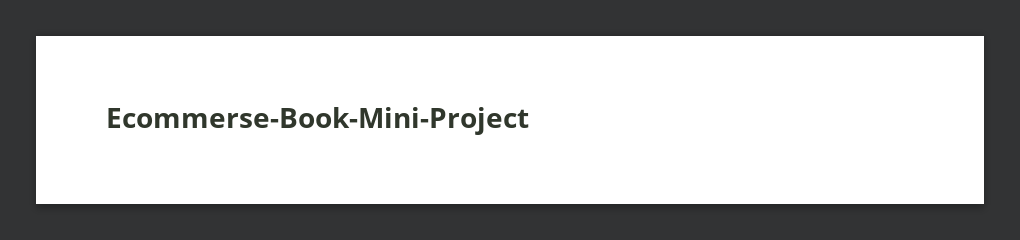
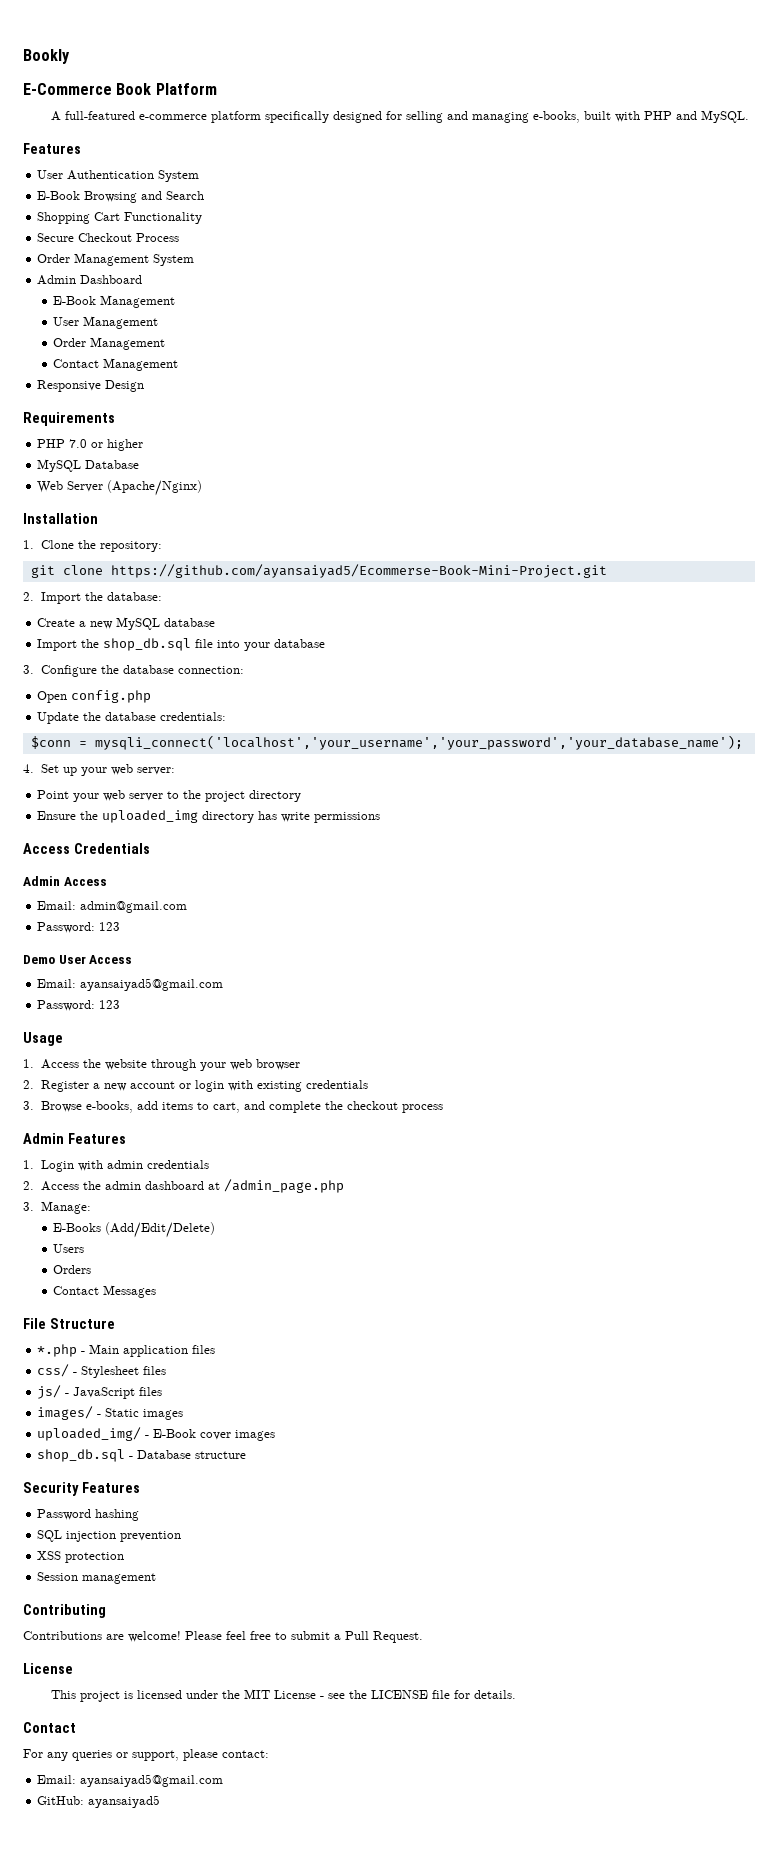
- Ecommerse-Book-Mini-Project
+ Bookly
+ E-Commerce Book Platform
+ A full-featured e-commerce platform specifically designed for selling and managing e-books, built with PHP and MySQL.
+ Features
+ User Authentication System
+ E-Book Browsing and Search
+ Shopping Cart Functionality
+ Secure Checkout Process
+ Order Management System
+ Admin Dashboard
+ E-Book Management
+ User Management
+ Order Management
+ Contact Management
+ Responsive Design
+ Requirements
+ PHP 7.0 or higher
+ MySQL Database
+ Web Server (Apache/Nginx)
+ Installation
+ 1. Clone the repository:
+ git clone https://github.com/ayansaiyad5/Ecommerse-Book-Mini-Project.git
+ 2. Import the database:
+ Create a new MySQL database
+ Import the shop_db.sql file into your database
+ 3. Configure the database connection:
+ Open config.php
+ Update the database credentials:
+ $conn = mysqli_connect('localhost','your_username','your_password','your_database_name');
+ 4. Set up your web server:
+ Point your web server to the project directory
+ Ensure the uploaded_img directory has write permissions
+ Access Credentials
+ Admin Access
+ Email: admin@gmail.com
+ Password: 123
+ Demo User Access
+ Email: ayansaiyad5@gmail.com
+ Password: 123
+ Usage
+ 1. Access the website through your web browser
+ 2. Register a new account or login with existing credentials
+ 3. Browse e-books, add items to cart, and complete the checkout process
+ Admin Features
+ 1. Login with admin credentials
+ 2. Access the admin dashboard at /admin_page.php
+ 3. Manage:
+ E-Books (Add/Edit/Delete)
+ Users
+ Orders
+ Contact Messages
+ File Structure
+ *.php - Main application files
+ css/ - Stylesheet files
+ js/ - JavaScript files
+ images/ - Static images
+ uploaded_img/ - E-Book cover images
+ shop_db.sql - Database structure
+ Security Features
+ Password hashing
+ SQL injection prevention
+ XSS protection
+ Session management
+ Contributing
+ Contributions are welcome! Please feel free to submit a Pull Request.
+ License
+ This project is licensed under the MIT License - see the LICENSE file for details.
+ Contact
+ For any queries or support, please contact:
+ Email: ayansaiyad5@gmail.com
+ GitHub: ayansaiyad5

